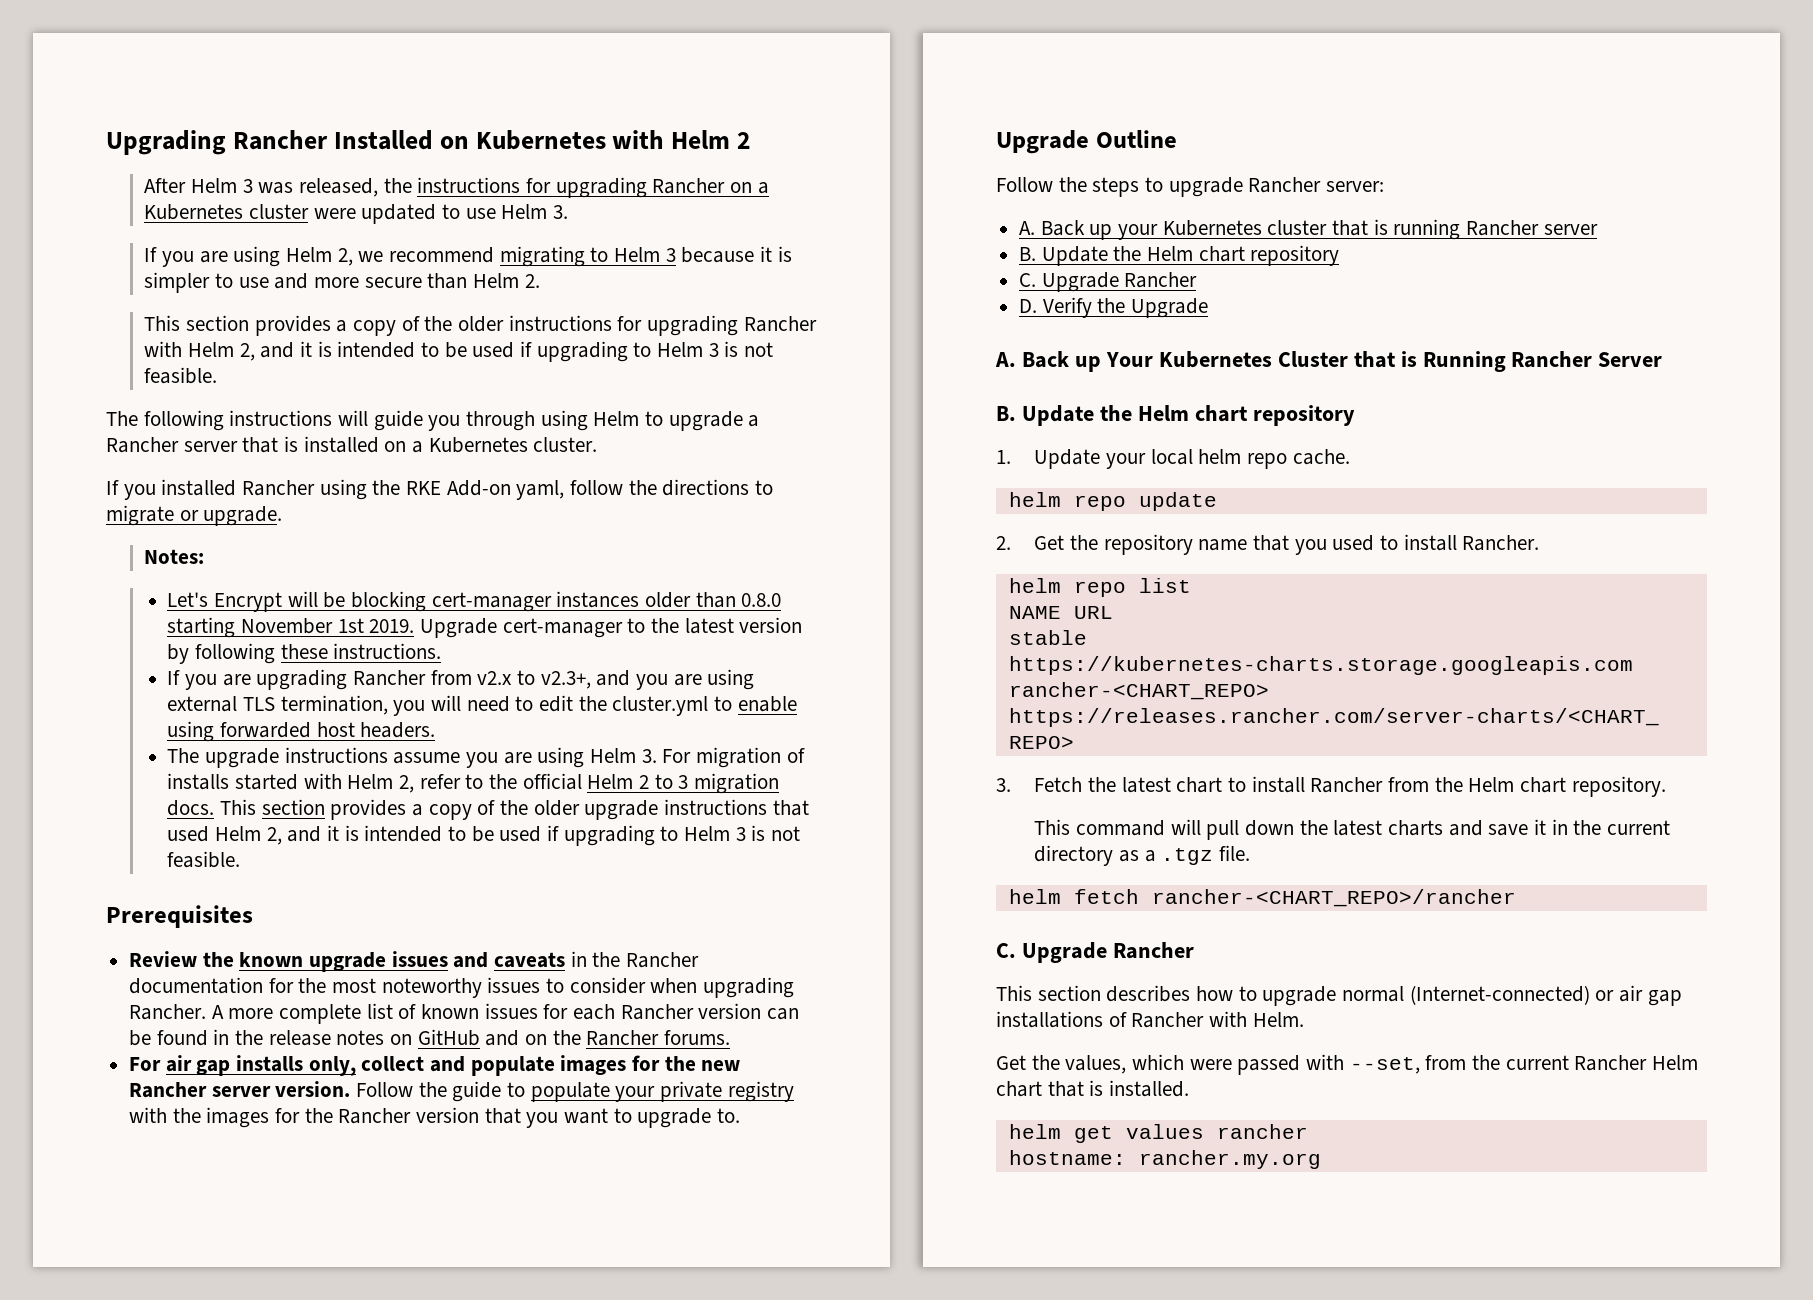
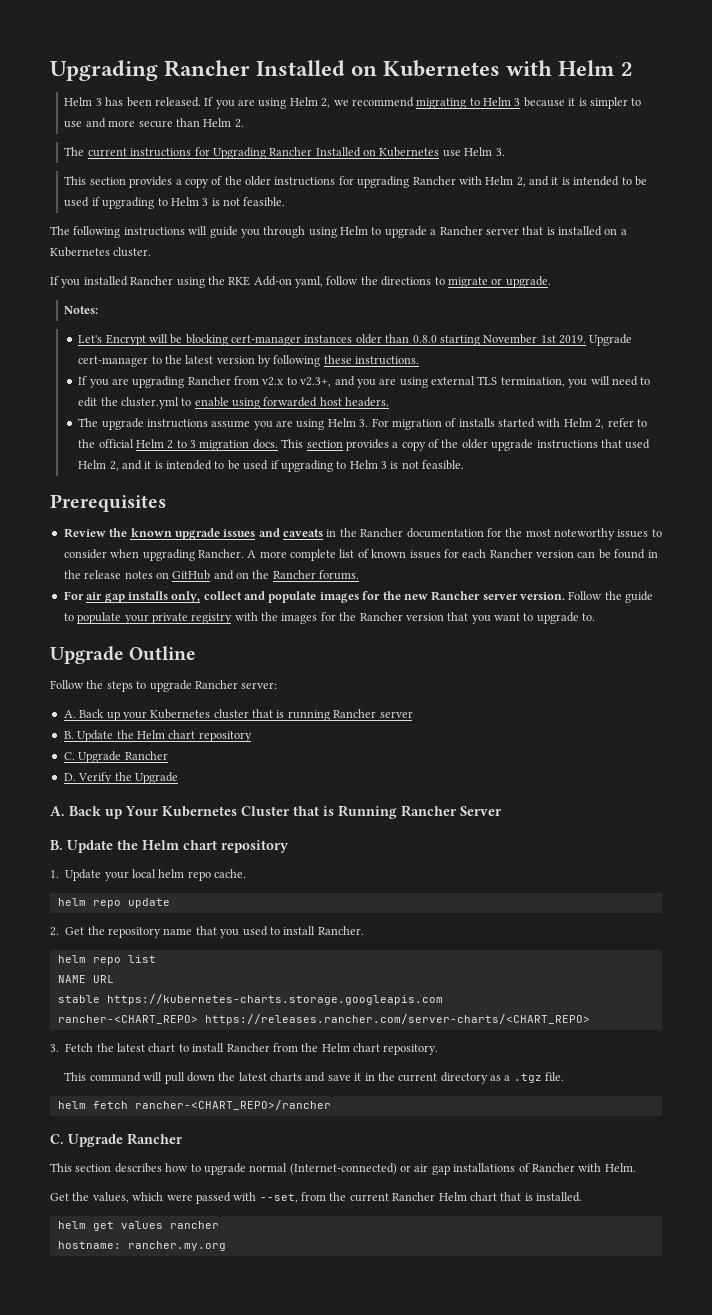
- After Helm 3 was released, the instructions for upgrading Rancher on a Kubernetes cluster were updated to use Helm 3.
- If you are using Helm 2, we recommend migrating to Helm 3 because it is simpler to use and more secure than Helm 2.
+ Helm 3 has been released. If you are using Helm 2, we recommend migrating to Helm 3 because it is simpler to use and more secure than Helm 2.
+ The current instructions for Upgrading Rancher Installed on Kubernetes use Helm 3.

